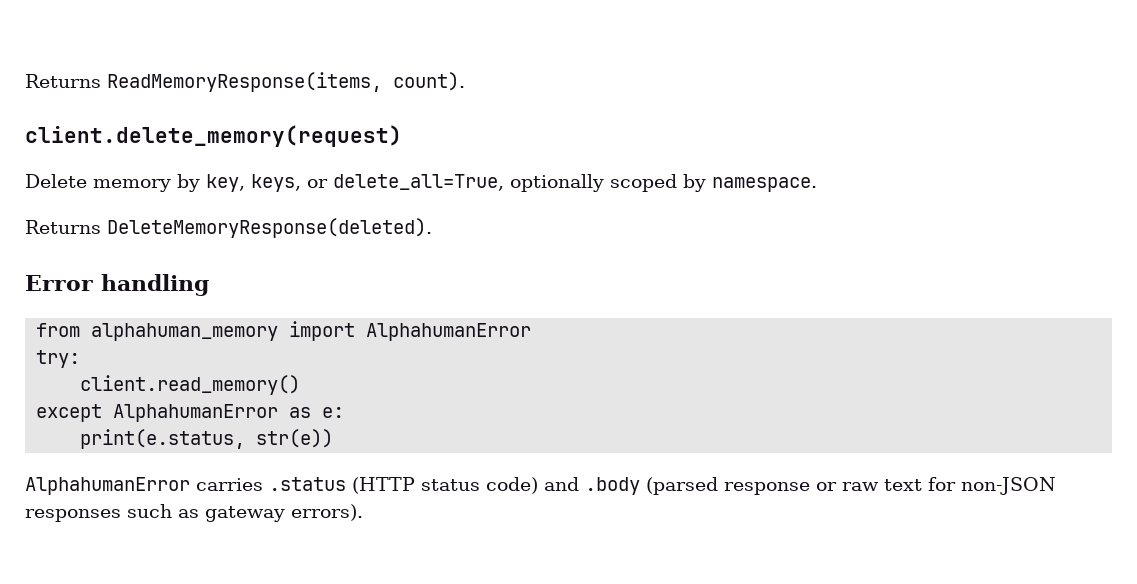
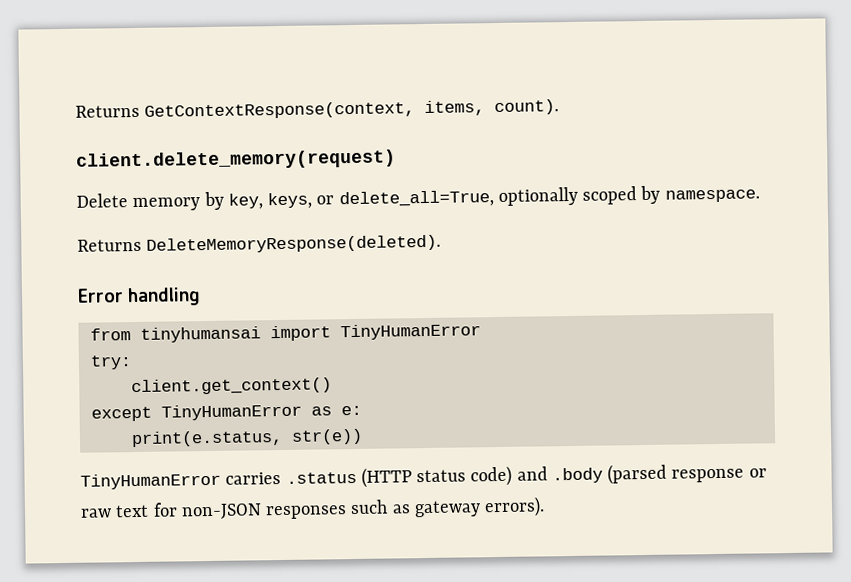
- Returns ReadMemoryResponse(items, count).
+ Returns GetContextResponse(context, items, count).
- from alphahuman_memory import AlphahumanError
+ from tinyhumansai import TinyHumanError
- client.read_memory()
+ client.get_context()
- except AlphahumanError as e:
+ except TinyHumanError as e:
- AlphahumanError carries .status (HTTP status code) and .body (parsed response or raw text for non-JSON responses such as gateway errors).
+ TinyHumanError carries .status (HTTP status code) and .body (parsed response or raw text for non-JSON responses such as gateway errors).

